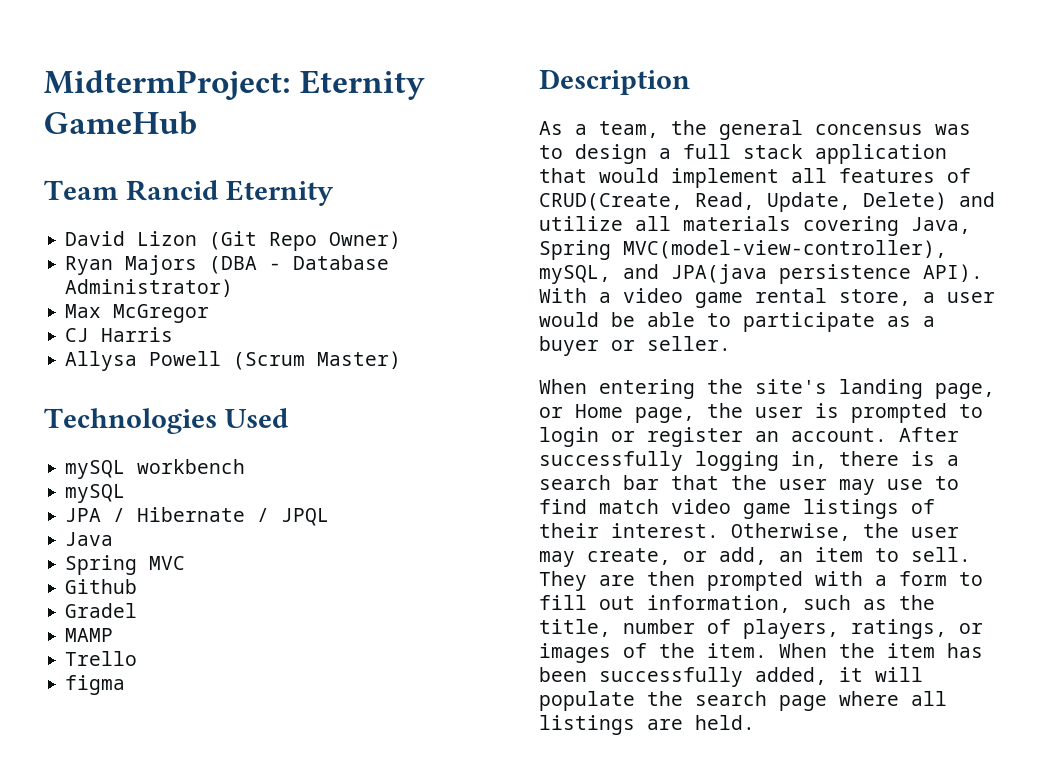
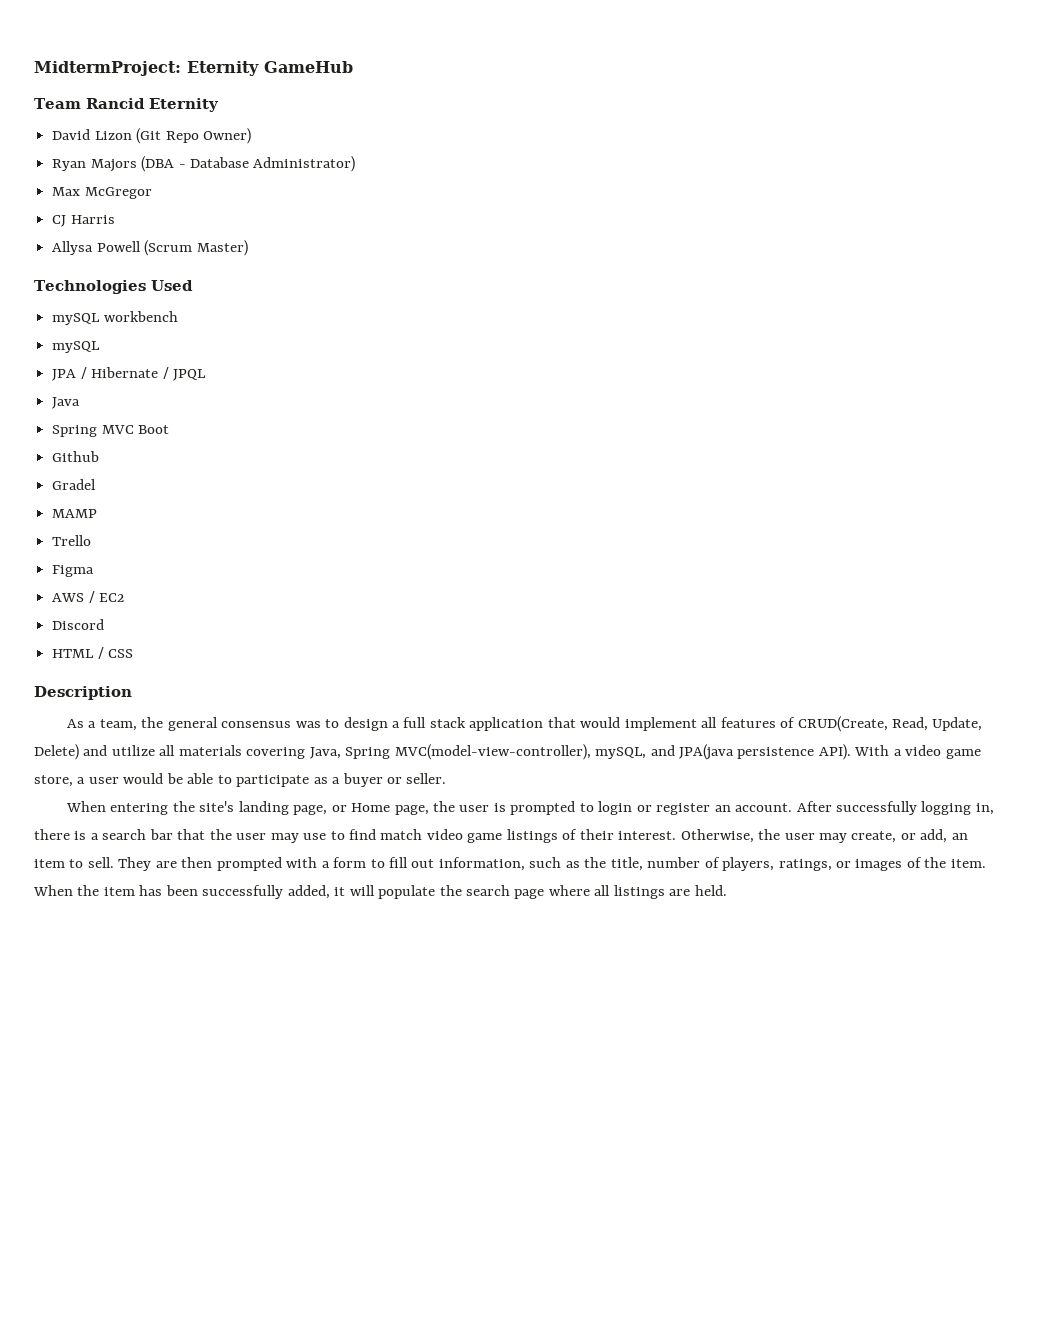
- Spring MVC
+ Spring MVC Boot
- figma
+ Figma
+ AWS / EC2
+ Discord
+ HTML / CSS
- As a team, the general concensus was to design a full stack application that would implement all features of CRUD(Create, Read, Update, Delete) and utilize all materials covering Java, Spring MVC(model-view-controller), mySQL, and JPA(java persistence API).
+ As a team, the general consensus was to design a full stack application that would implement all features of CRUD(Create, Read, Update, Delete) and utilize all materials covering Java, Spring MVC(model-view-controller), mySQL, and JPA(java persistence API).
- With a video game rental store, a user would be able to participate as a buyer or seller.
+ With a video game store, a user would be able to participate as a buyer or seller.

